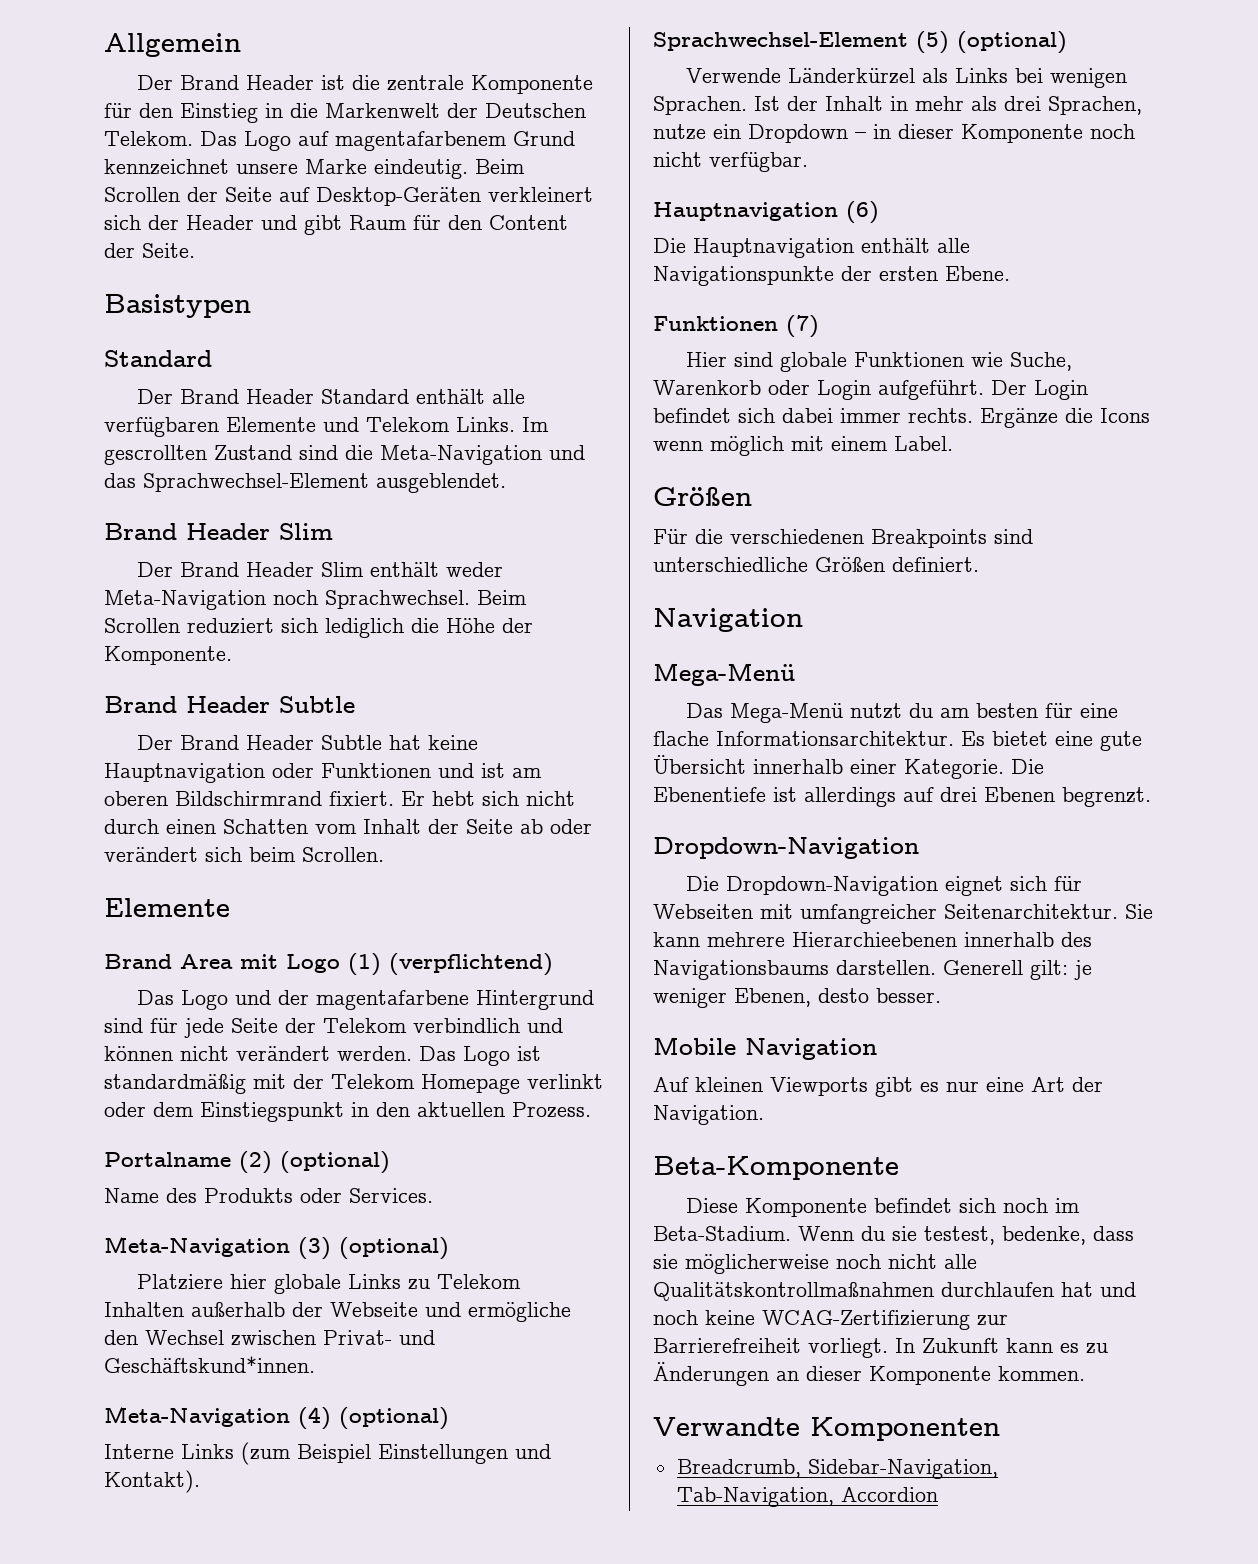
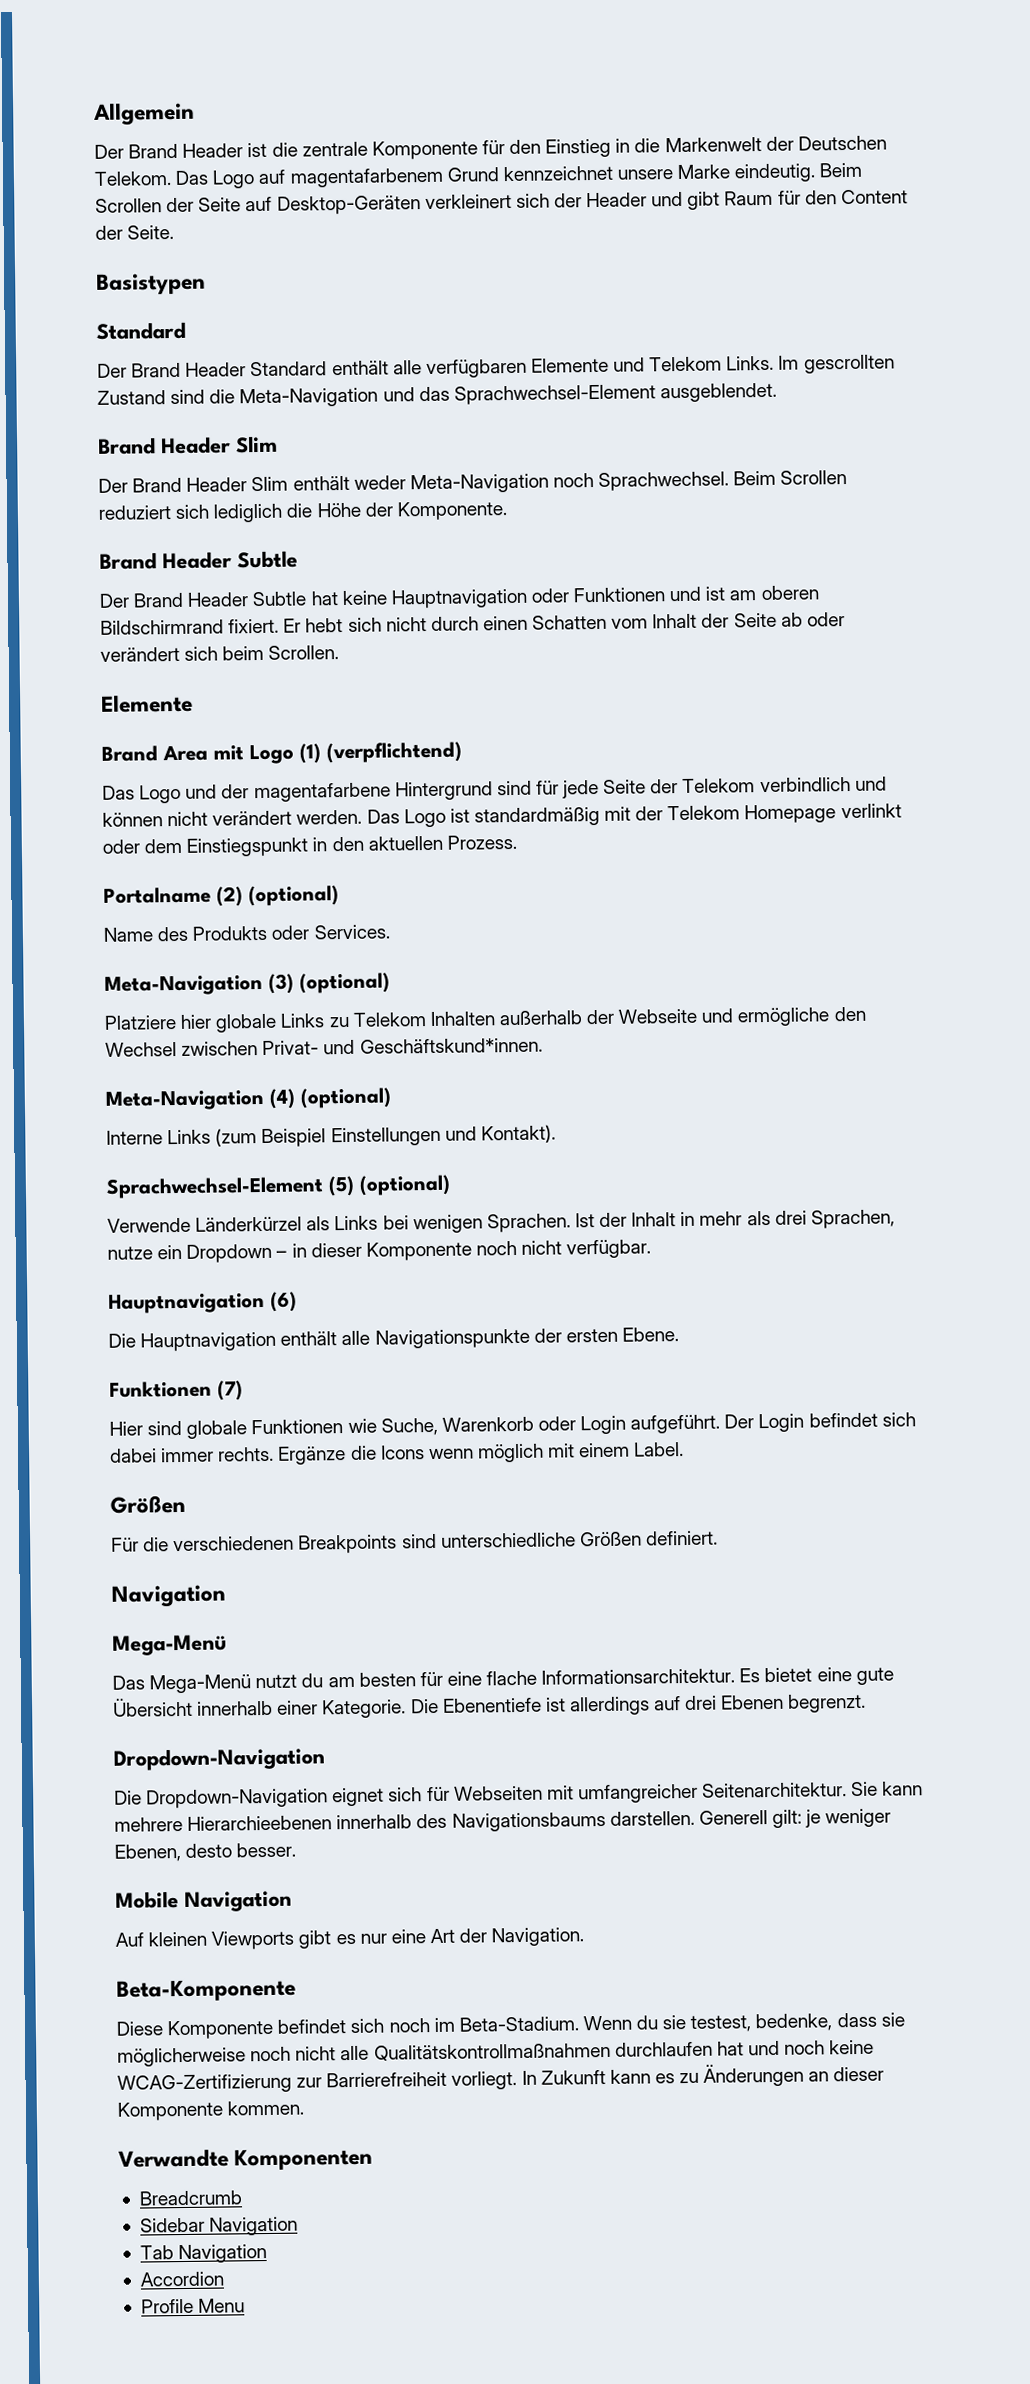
- Breadcrumb, Sidebar-Navigation, Tab-Navigation, Accordion
+ Breadcrumb
+ Sidebar Navigation
+ Tab Navigation
+ Accordion
+ Profile Menu

